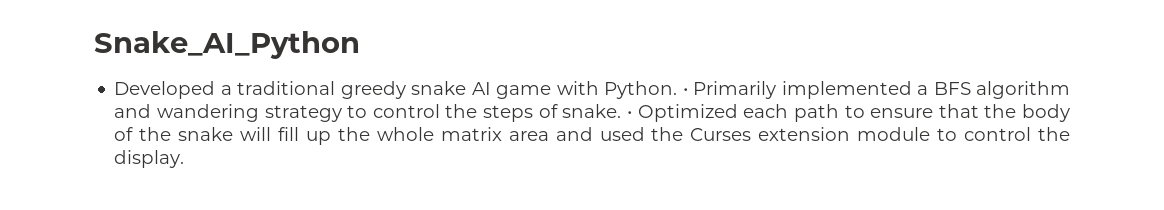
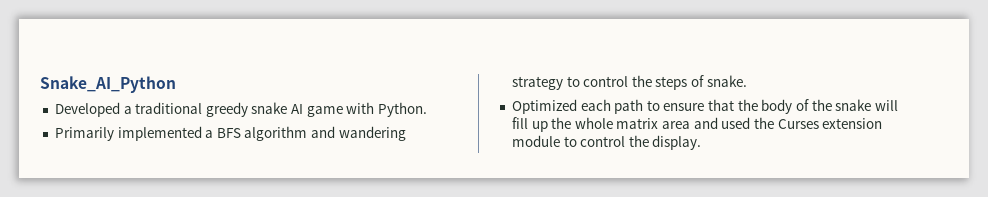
- Developed a traditional greedy snake AI game with Python. • Primarily implemented a BFS algorithm and wandering strategy to control the steps of snake. • Optimized each path to ensure that the body of the snake will fill up the whole matrix area and used the Curses extension module to control the display.
+ Developed a traditional greedy snake AI game with Python.
+ Primarily implemented a BFS algorithm and wandering strategy to control the steps of snake.
+ Optimized each path to ensure that the body of the snake will fill up the whole matrix area and used the Curses extension module to control the display.

